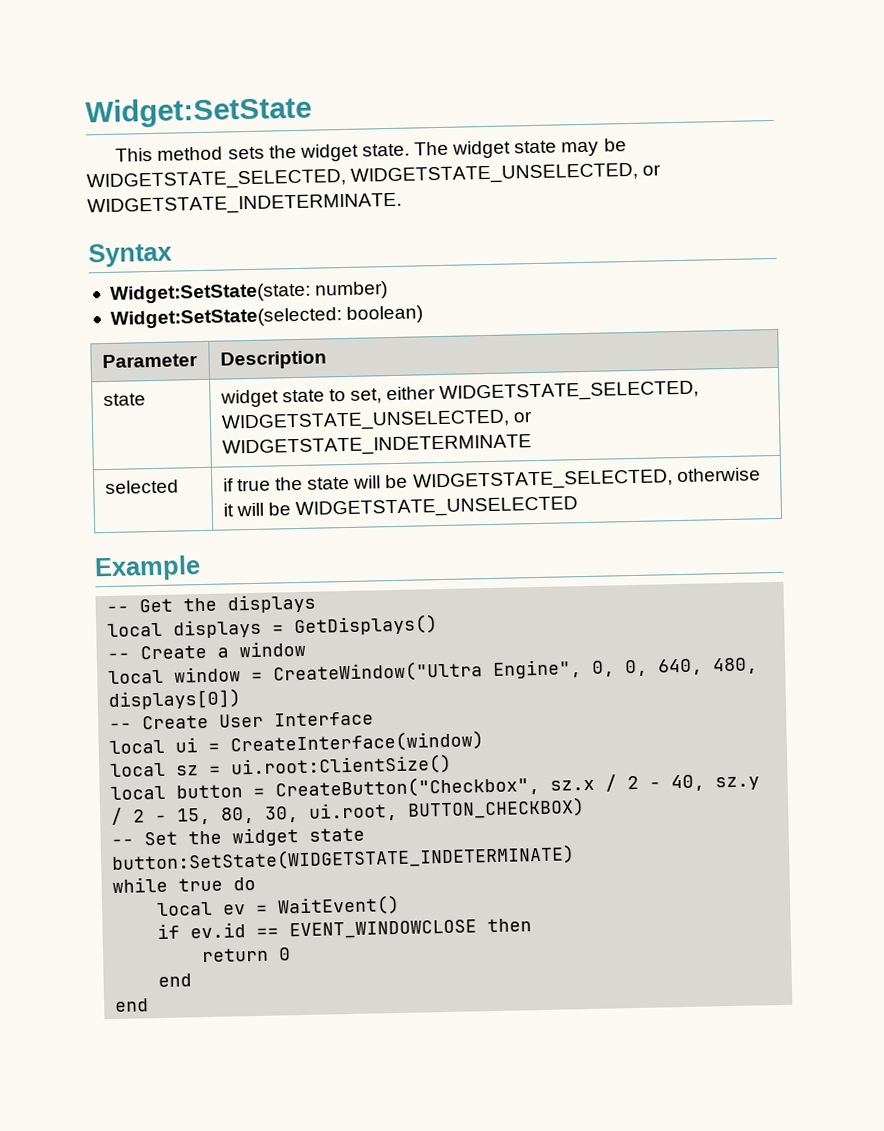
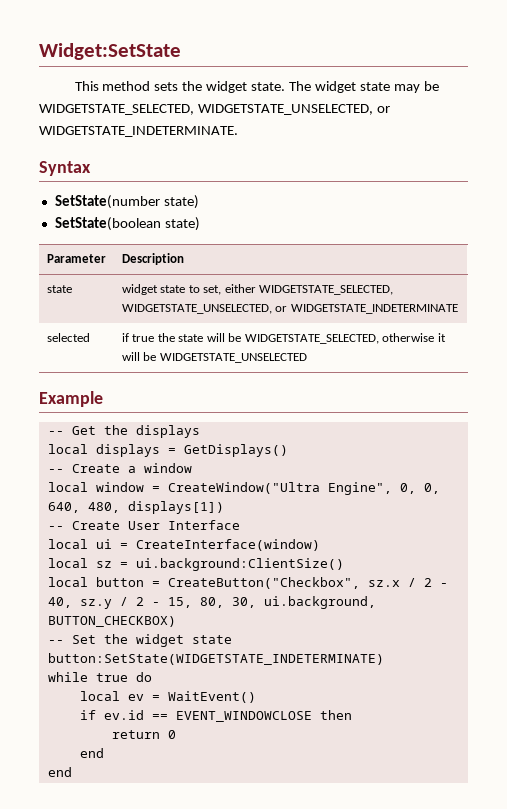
- Widget:SetState(state: number)
- Widget:SetState(selected: boolean)
+ SetState(number state)
+ SetState(boolean state)
- local window = CreateWindow("Ultra Engine", 0, 0, 640, 480, displays[0])
+ local window = CreateWindow("Ultra Engine", 0, 0, 640, 480, displays[1])
- local sz = ui.root:ClientSize()
+ local sz = ui.background:ClientSize()
- local button = CreateButton("Checkbox", sz.x / 2 - 40, sz.y / 2 - 15, 80, 30, ui.root, BUTTON_CHECKBOX)
+ local button = CreateButton("Checkbox", sz.x / 2 - 40, sz.y / 2 - 15, 80, 30, ui.background, BUTTON_CHECKBOX)

